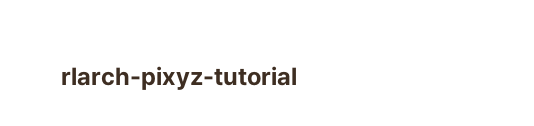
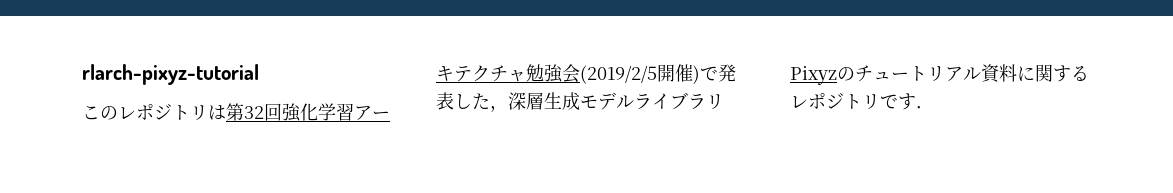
+ このレポジトリは第32回強化学習アーキテクチャ勉強会(2019/2/5開催)で発表した，深層生成モデルライブラリPixyzのチュートリアル資料に関するレポジトリです．

